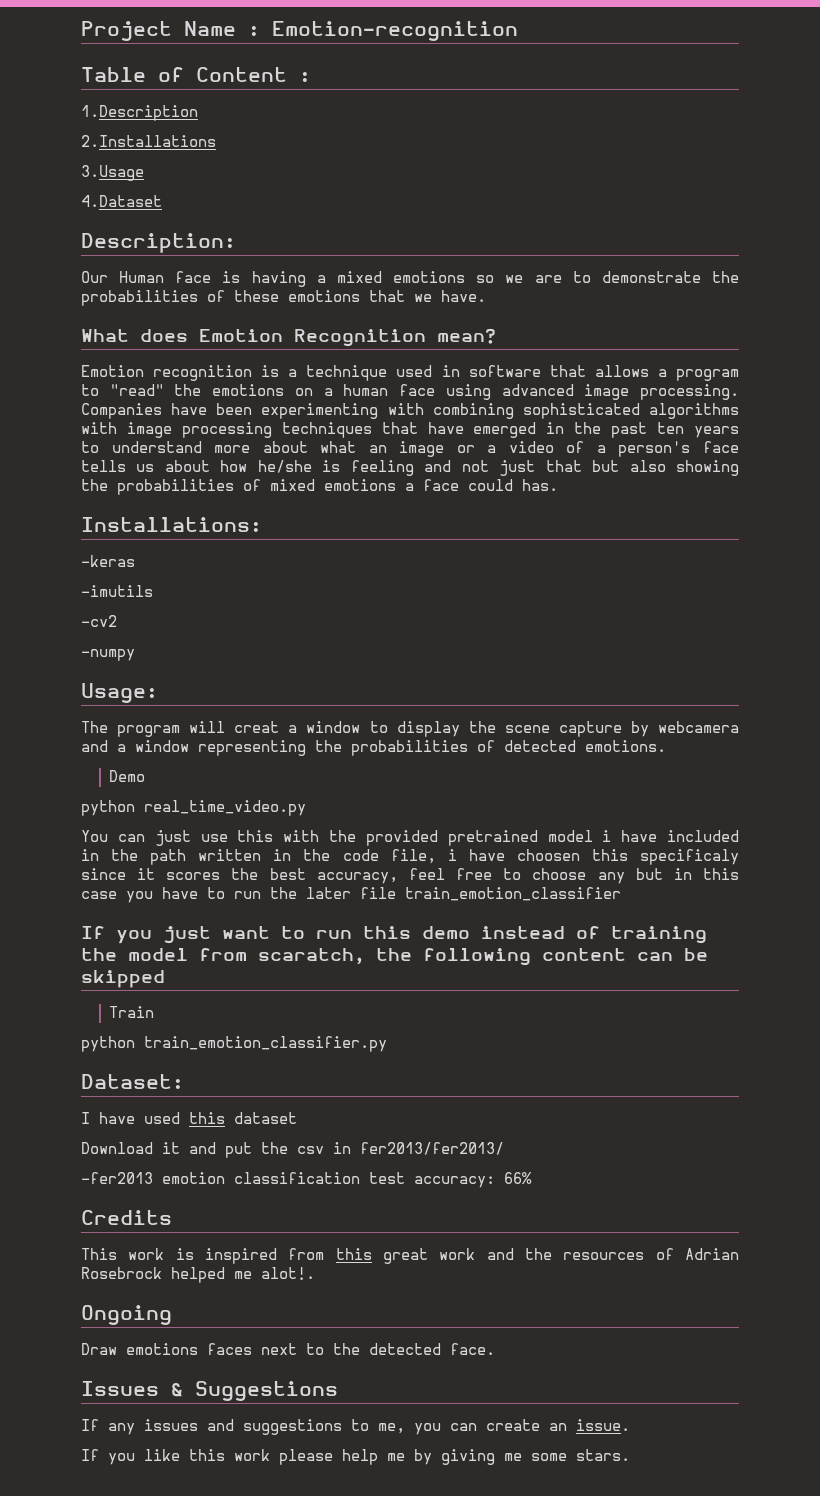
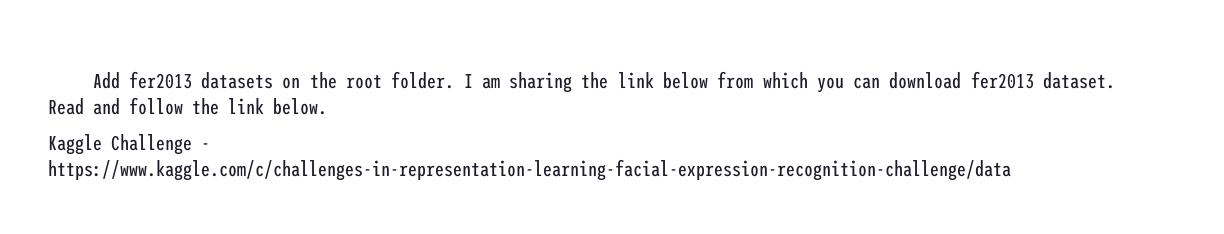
- Project Name : Emotion-recognition
- Table of Content :
- 1.Description
- 2.Installations
- 3.Usage
- 4.Dataset
- Description:
- Our Human face is having a mixed emotions so we are to demonstrate the probabilities of these emotions that we have.
- What does Emotion Recognition mean?
- Emotion recognition is a technique used in software that allows a program to "read" the emotions on a human face using advanced image processing. Companies have been experimenting with combining sophisticated algorithms with image processing techniques that have emerged in the past ten years to understand more about what an image or a video of a person's face tells us about how he/she is feeling and not just that but also showing the probabilities of mixed emotions a face could has.
- Installations:
- -keras
- -imutils
- -cv2
- -numpy
- Usage:
- The program will creat a window to display the scene capture by webcamera and a window representing the probabilities of detected emotions.
- Demo
- python real_time_video.py
- You can just use this with the provided pretrained model i have included in the path written in the code file, i have choosen this specificaly since it scores the best accuracy, feel free to choose any but in this case you have to run the later file train_emotion_classifier
- If you just want to run this demo instead of training the model from scaratch, the following content can be skipped
- Train
- python train_emotion_classifier.py
- Dataset:
- I have used this dataset
- Download it and put the csv in fer2013/fer2013/
- -fer2013 emotion classification test accuracy: 66%
- Credits
- This work is inspired from this great work and the resources of Adrian Rosebrock helped me alot!.
- Ongoing
- Draw emotions faces next to the detected face.
- Issues & Suggestions
- If any issues and suggestions to me, you can create an issue.
- If you like this work please help me by giving me some stars.
+ Add fer2013 datasets on the root folder. I am sharing the link below from which you can download fer2013 dataset. Read and follow the link below.
+ Kaggle Challenge - https://www.kaggle.com/c/challenges-in-representation-learning-facial-expression-recognition-challenge/data

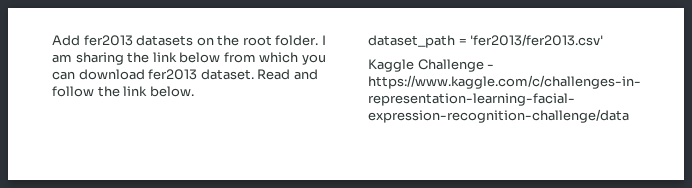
+ dataset_path = 'fer2013/fer2013.csv'

